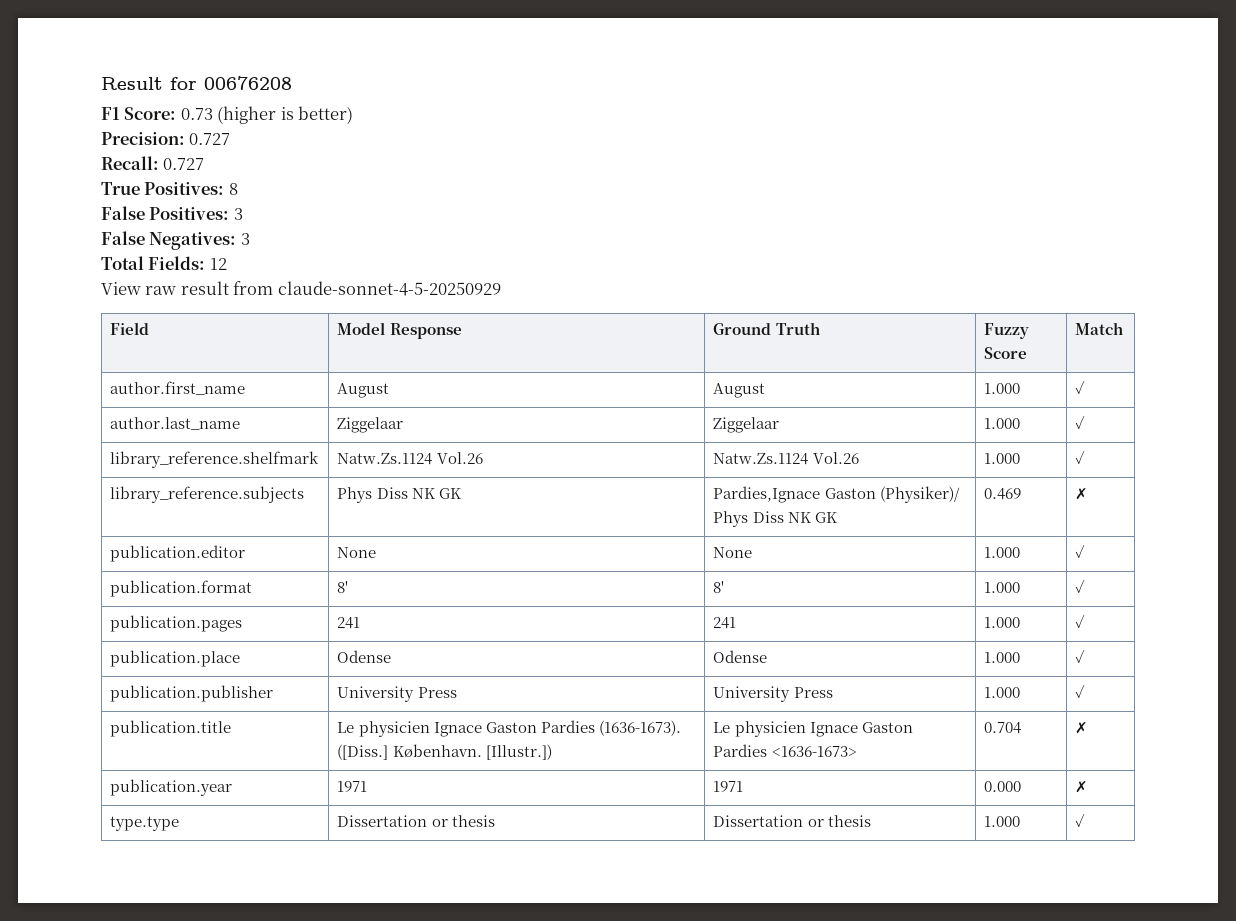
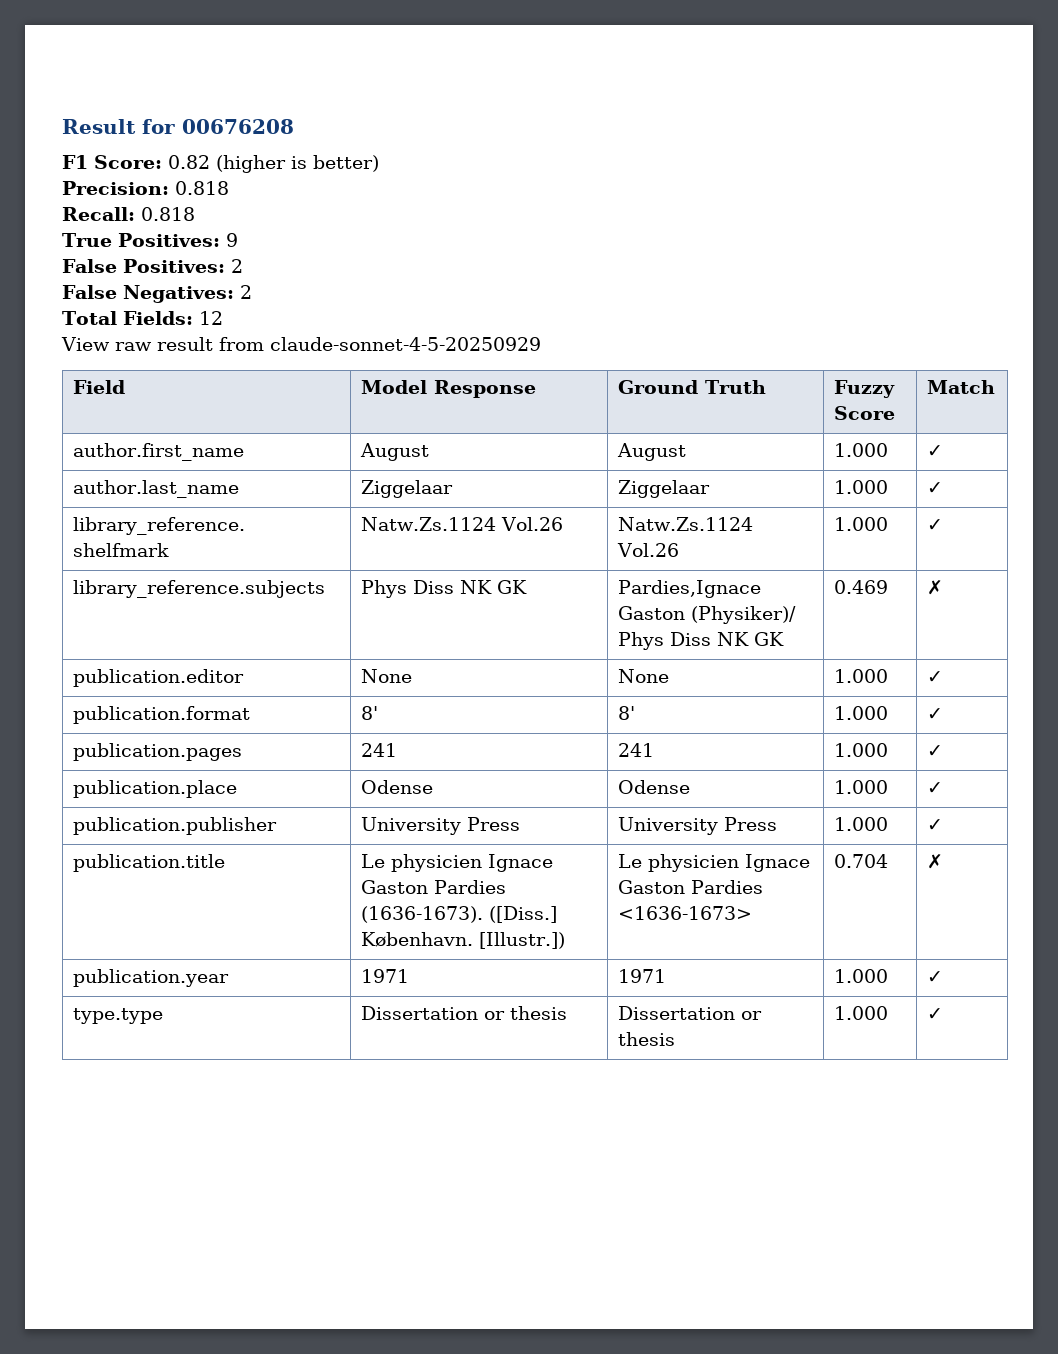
- F1 Score: 0.73 (higher is better)
+ F1 Score: 0.82 (higher is better)
- Precision: 0.727
+ Precision: 0.818
- Recall: 0.727
+ Recall: 0.818
- True Positives: 8
+ True Positives: 9
- False Positives: 3
+ False Positives: 2
- False Negatives: 3
+ False Negatives: 2
- publication.year | 1971 | 1971 | 0.000 | ✗
+ publication.year | 1971 | 1971 | 1.000 | ✓

